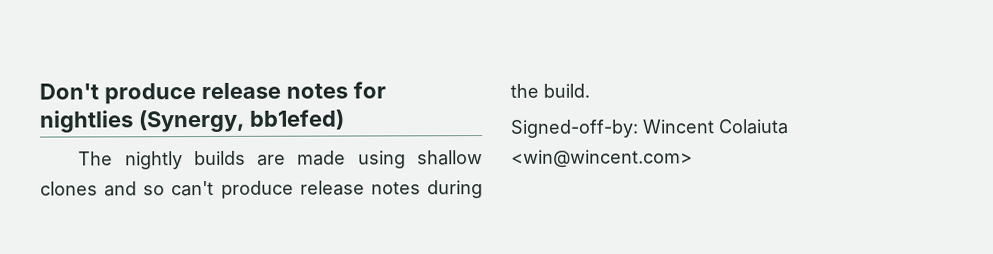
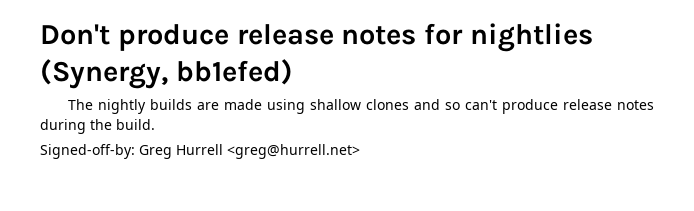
- Signed-off-by: Wincent Colaiuta <win@wincent.com>
+ Signed-off-by: Greg Hurrell <greg@hurrell.net>

